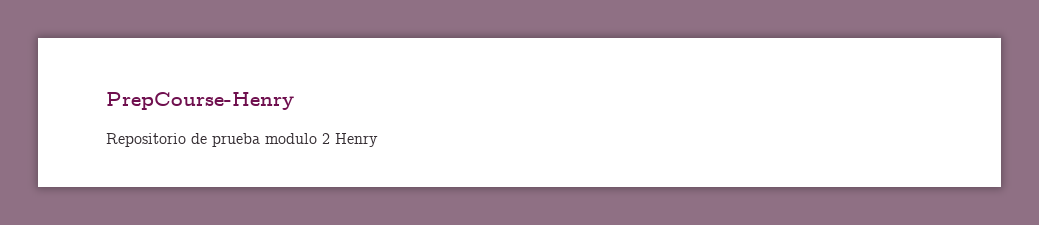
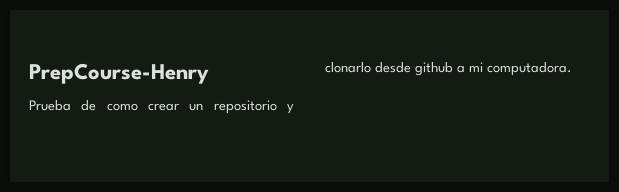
- Repositorio de prueba modulo 2 Henry
+ Prueba de como crear un repositorio y clonarlo desde github a mi computadora.

